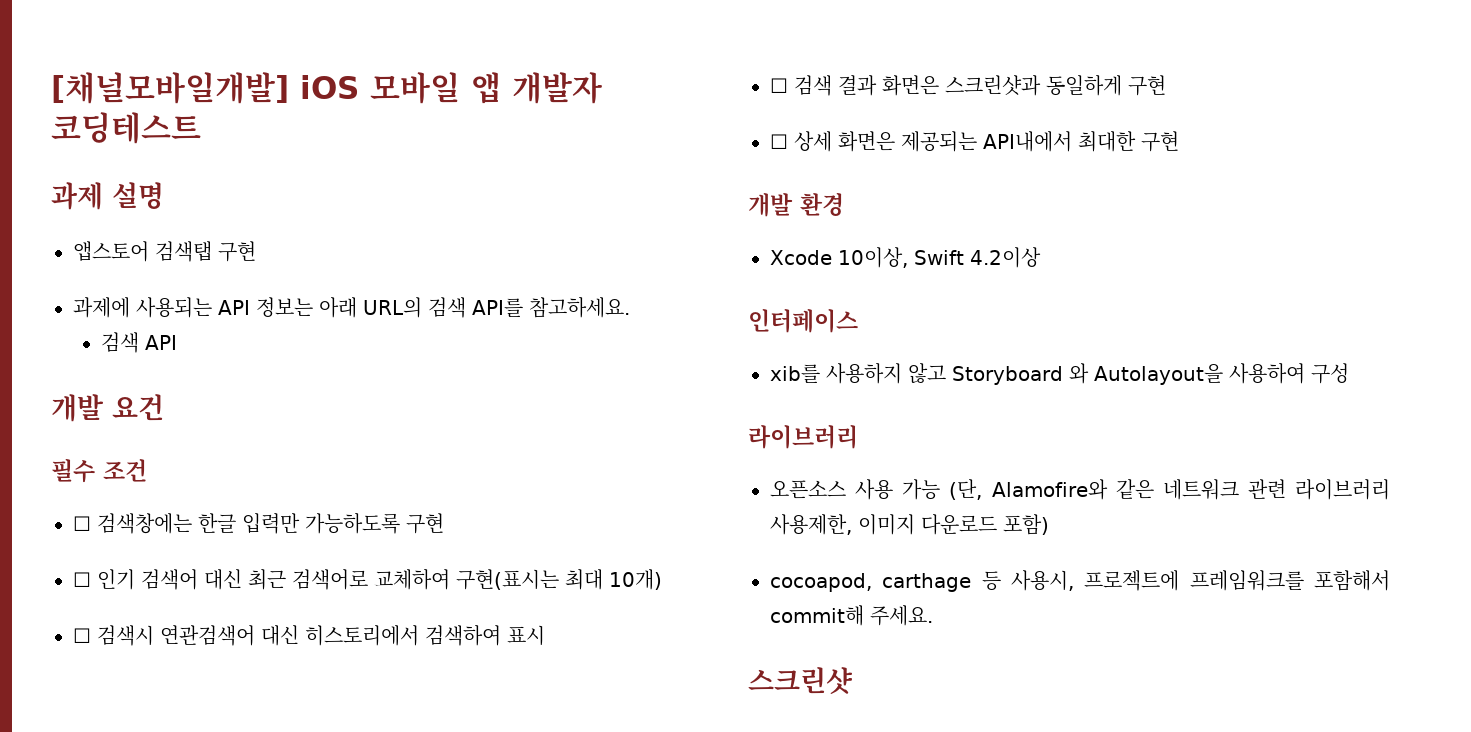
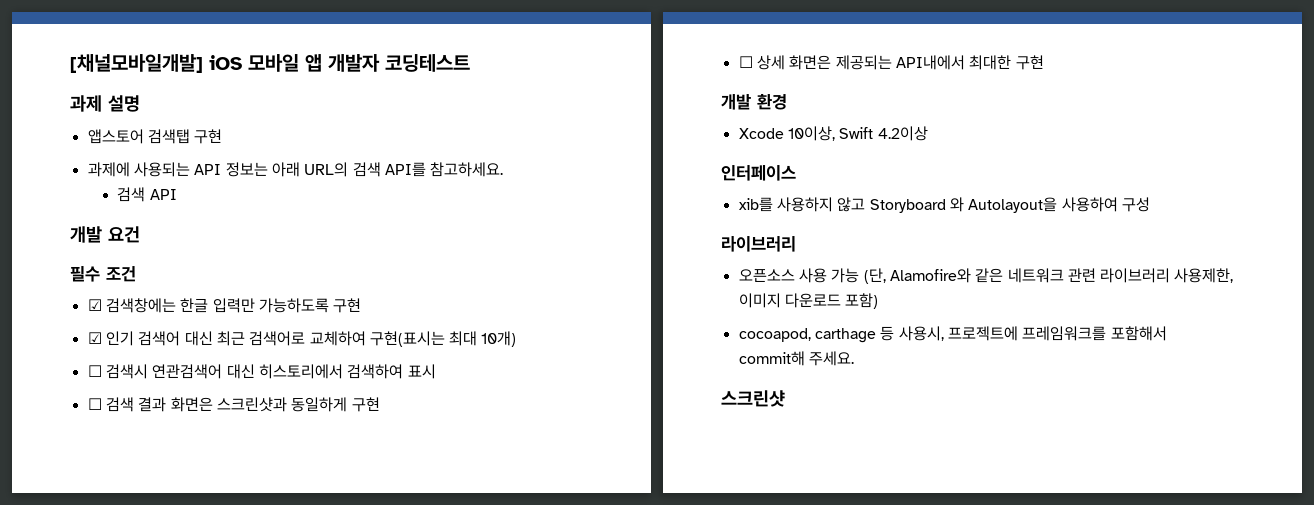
- ☐ 검색창에는 한글 입력만 가능하도록 구현
+ ☑ 검색창에는 한글 입력만 가능하도록 구현
- ☐ 인기 검색어 대신 최근 검색어로 교체하여 구현(표시는 최대 10개)
+ ☑ 인기 검색어 대신 최근 검색어로 교체하여 구현(표시는 최대 10개)

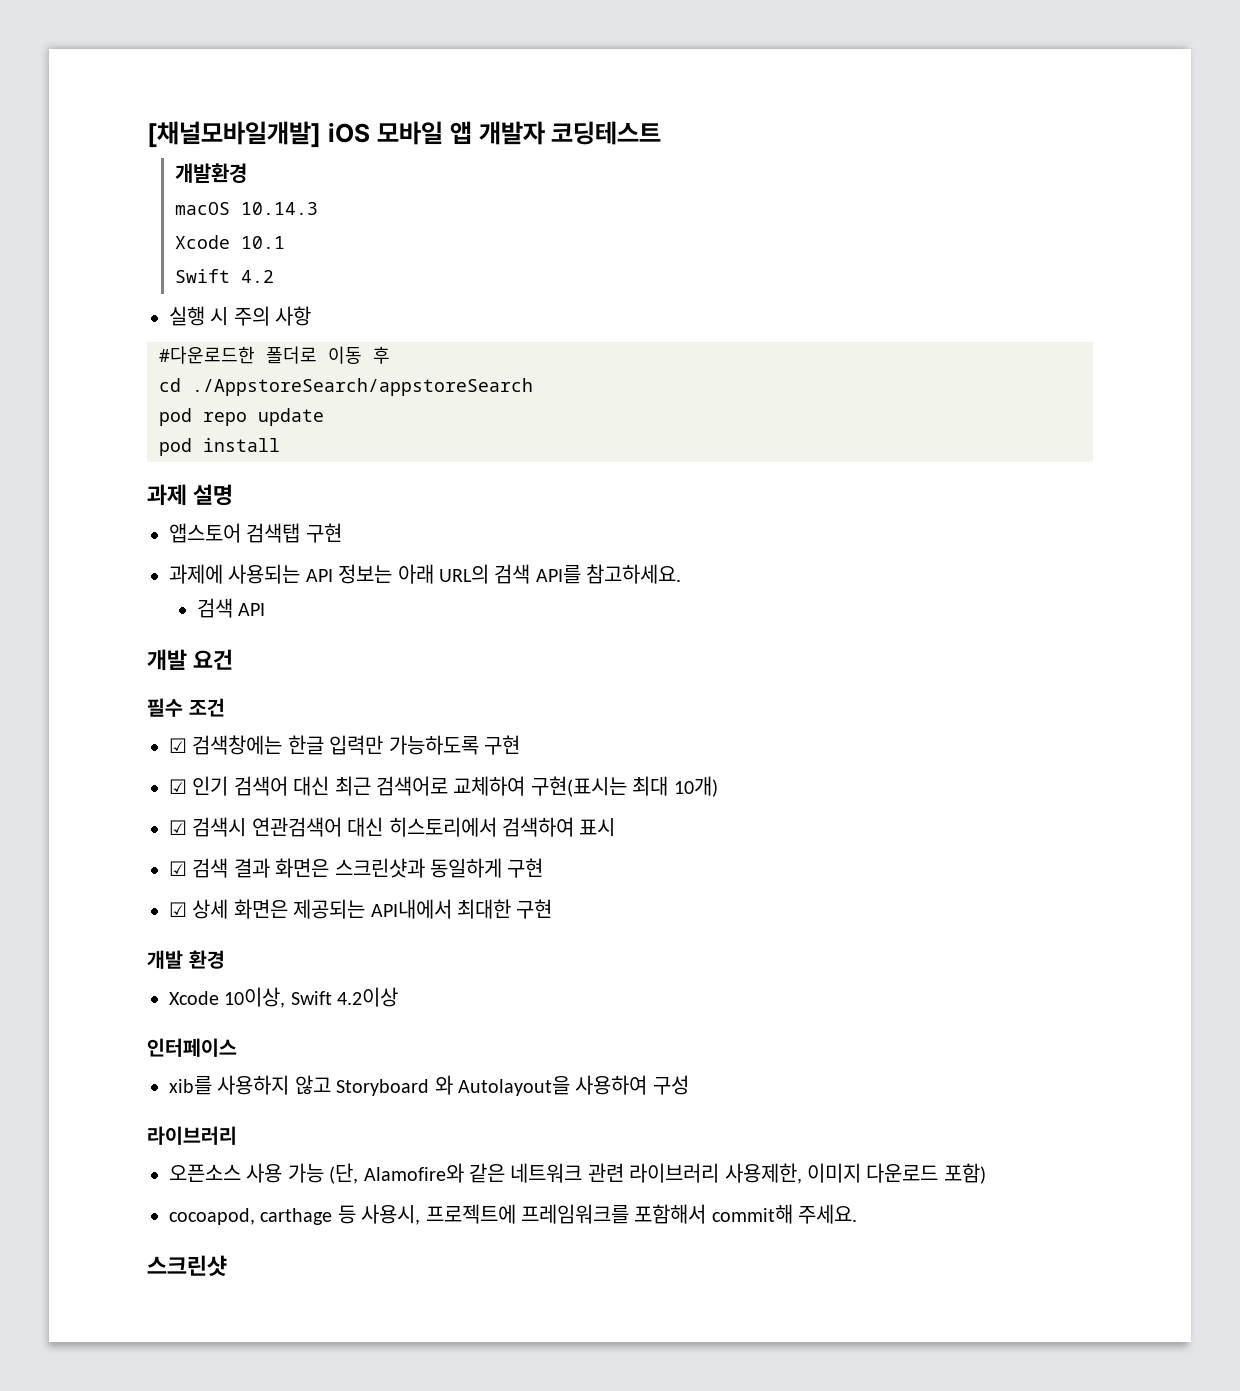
+ 개발환경
+ macOS 10.14.3
+ Xcode 10.1
+ Swift 4.2
+ 실행 시 주의 사항
+ #다운로드한 폴더로 이동 후
+ cd ./AppstoreSearch/appstoreSearch
+ pod repo update
+ pod install
- ☐ 검색시 연관검색어 대신 히스토리에서 검색하여 표시
+ ☑ 검색시 연관검색어 대신 히스토리에서 검색하여 표시
- ☐ 검색 결과 화면은 스크린샷과 동일하게 구현
+ ☑ 검색 결과 화면은 스크린샷과 동일하게 구현
- ☐ 상세 화면은 제공되는 API내에서 최대한 구현
+ ☑ 상세 화면은 제공되는 API내에서 최대한 구현

